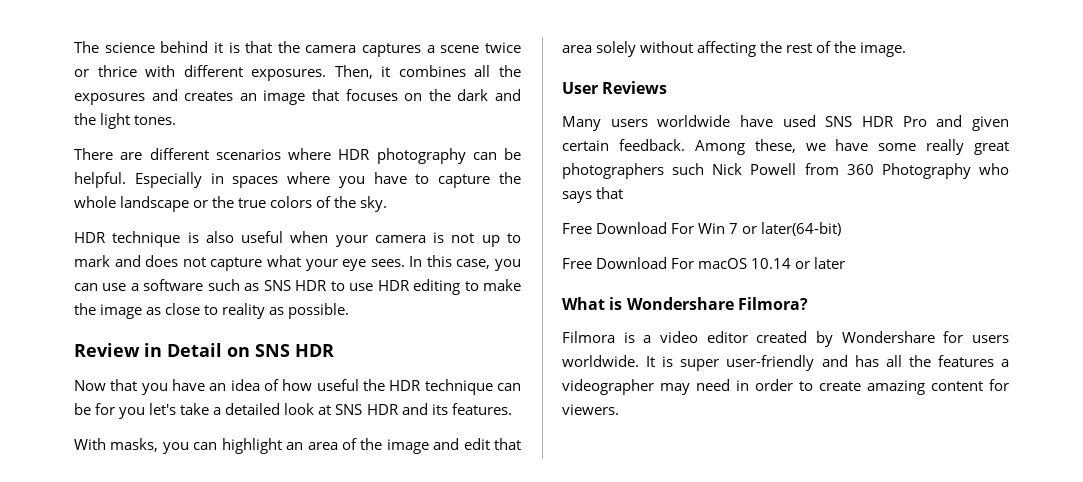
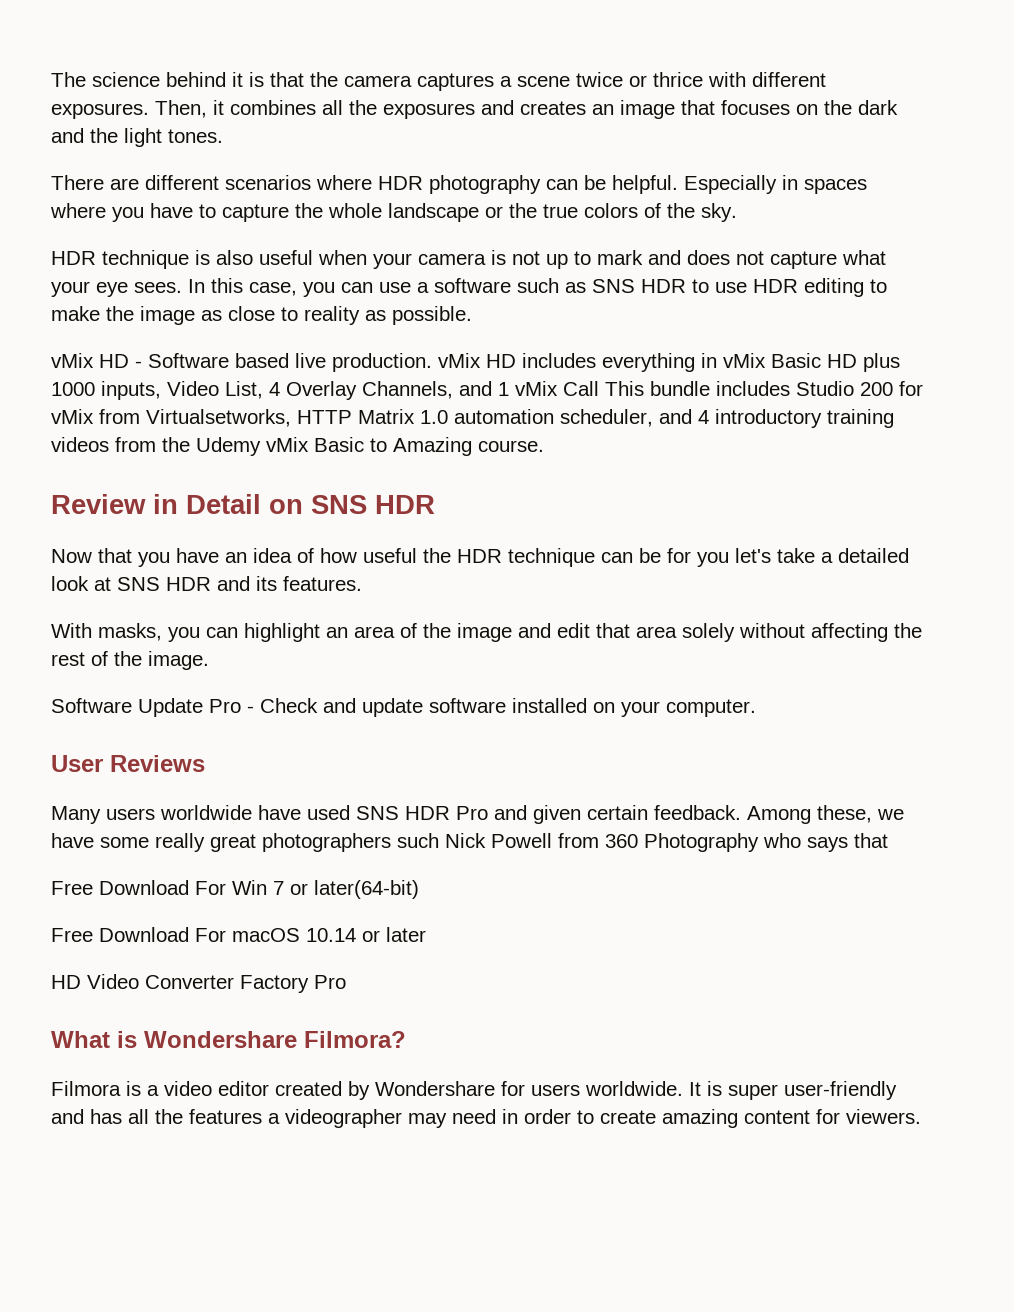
+ vMix HD - Software based live production. vMix HD includes everything in vMix Basic HD plus 1000 inputs, Video List, 4 Overlay Channels, and 1 vMix Call This bundle includes Studio 200 for vMix from Virtualsetworks, HTTP Matrix 1.0 automation scheduler, and 4 introductory training videos from the Udemy vMix Basic to Amazing course.
+ Software Update Pro - Check and update software installed on your computer.
+ HD Video Converter Factory Pro

